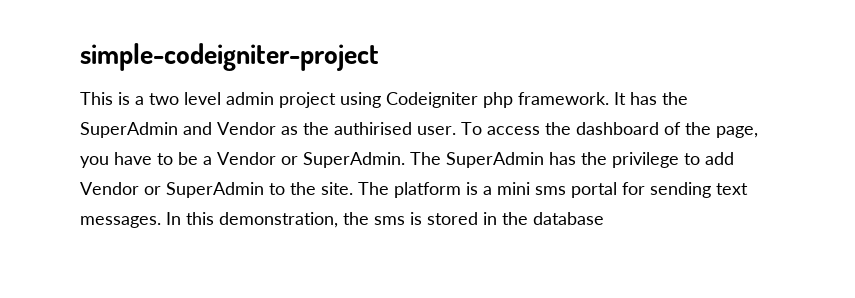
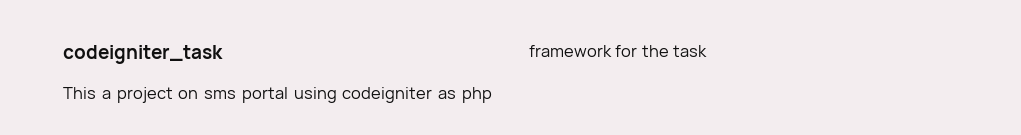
- simple-codeigniter-project
+ codeigniter_task
- This is a two level admin project using Codeigniter php framework. It has the SuperAdmin and Vendor as the authirised user. To access the dashboard of the page, you have to be a Vendor or SuperAdmin. The SuperAdmin has the privilege to add Vendor or SuperAdmin to the site. The platform is a mini sms portal for sending text messages. In this demonstration, the sms is stored in the database
+ This a project on sms portal using codeigniter as php framework for the task

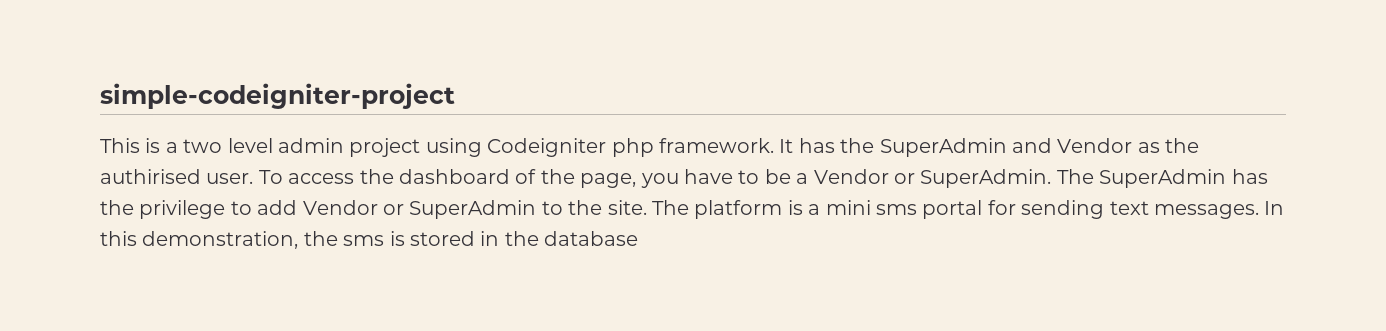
- codeigniter_task
+ simple-codeigniter-project
- This a project on sms portal using codeigniter as php framework for the task
+ This is a two level admin project using Codeigniter php framework. It has the SuperAdmin and Vendor as the authirised user. To access the dashboard of the page, you have to be a Vendor or SuperAdmin. The SuperAdmin has the privilege to add Vendor or SuperAdmin to the site. The platform is a mini sms portal for sending text messages. In this demonstration, the sms is stored in the database

